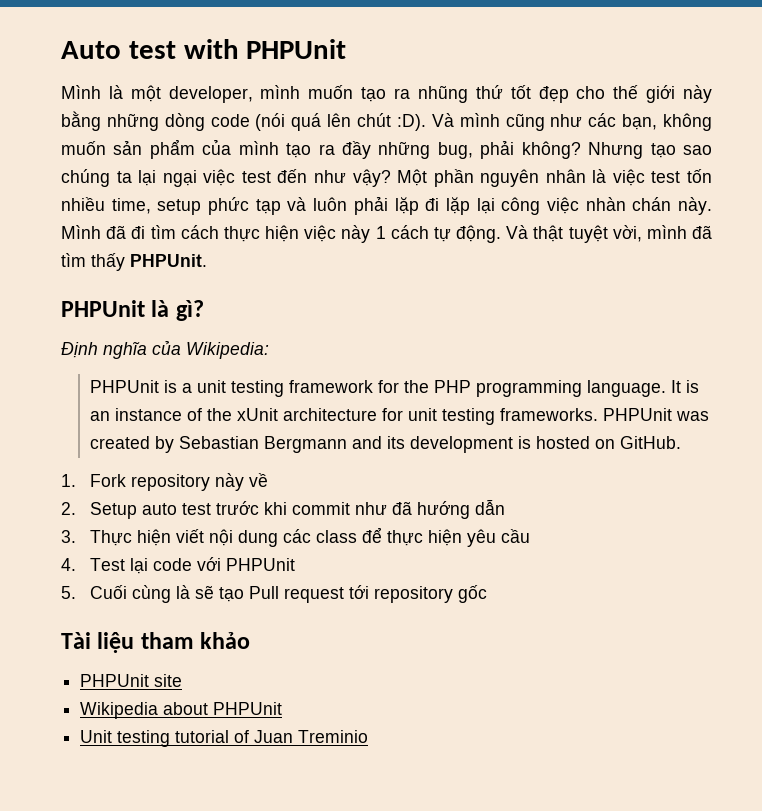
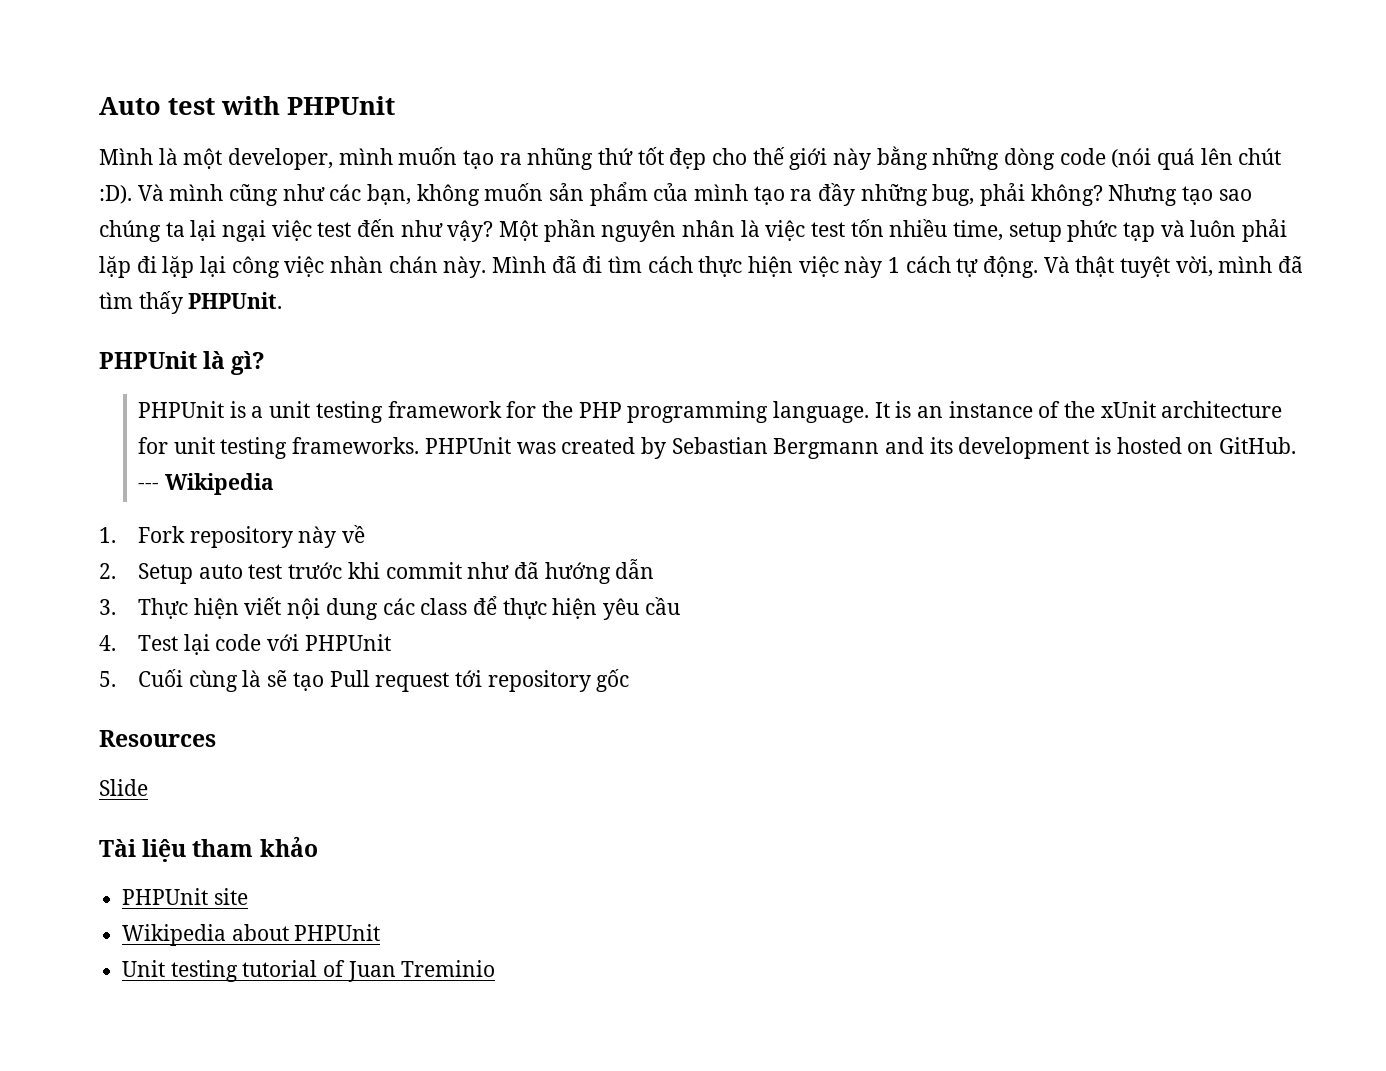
- Định nghĩa của Wikipedia:
+ --- Wikipedia
+ Resources
+ Slide

